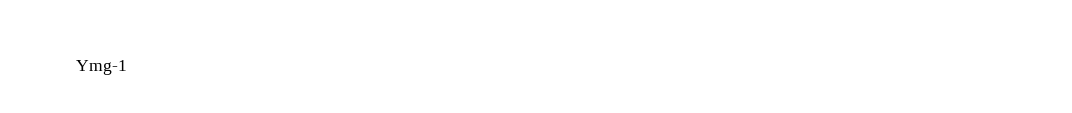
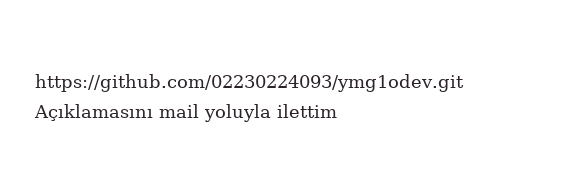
- Ymg-1
+ https://github.com/02230224093/ymg1odev.git Açıklamasını mail yoluyla ilettim

